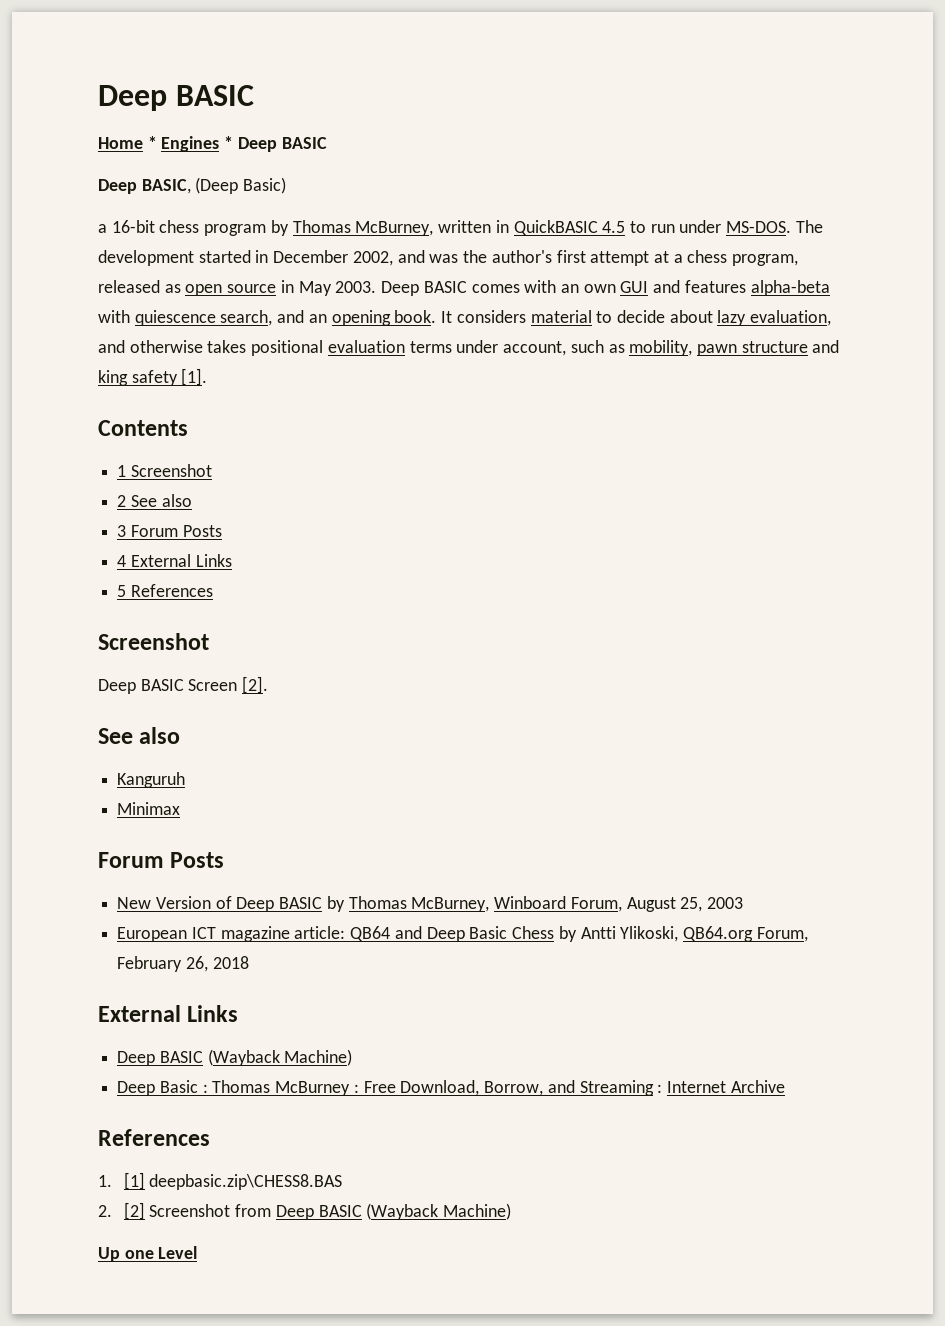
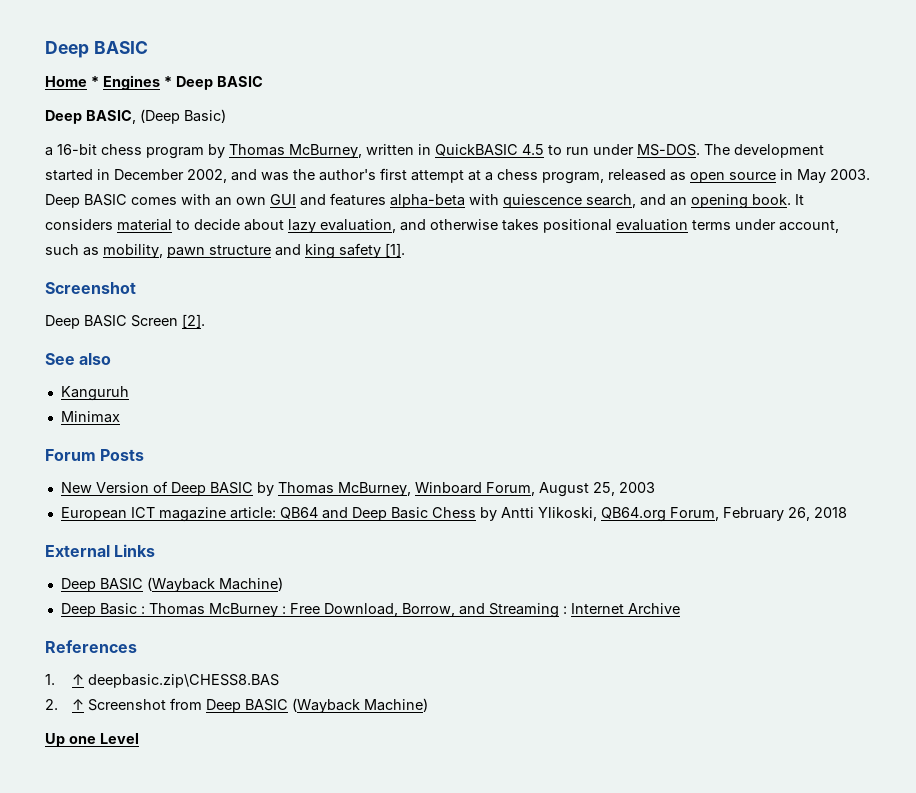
- Contents
- 1 Screenshot
- 2 See also
- 3 Forum Posts
- 4 External Links
- 5 References
- 1. [1] deepbasic.zip\CHESS8.BAS
+ 1. ↑ deepbasic.zip\CHESS8.BAS
- 2. [2] Screenshot from Deep BASIC (Wayback Machine)
+ 2. ↑ Screenshot from Deep BASIC (Wayback Machine)

